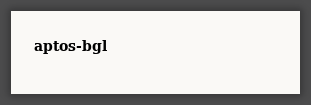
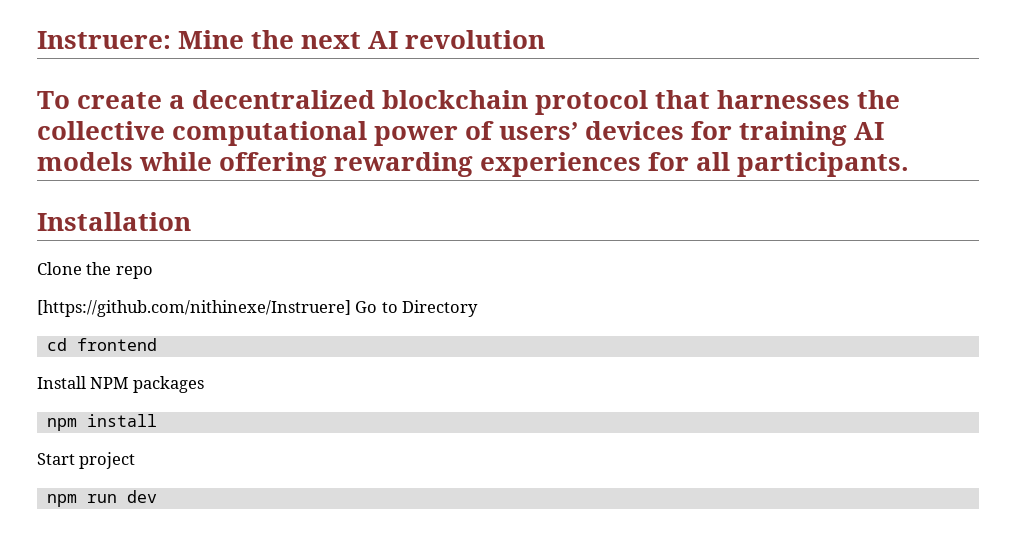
- aptos-bgl
+ Instruere: Mine the next AI revolution
+ To create a decentralized blockchain protocol that harnesses the collective computational power of users’ devices for training AI models while offering rewarding experiences for all participants.
+ Installation
+ Clone the repo
+ [https://github.com/nithinexe/Instruere] Go to Directory
+ cd frontend
+ Install NPM packages
+ npm install
+ Start project
+ npm run dev

